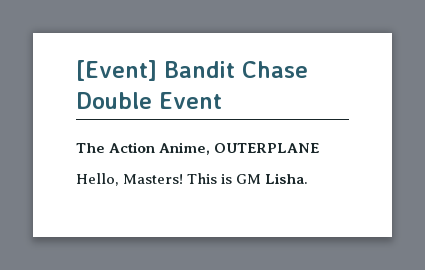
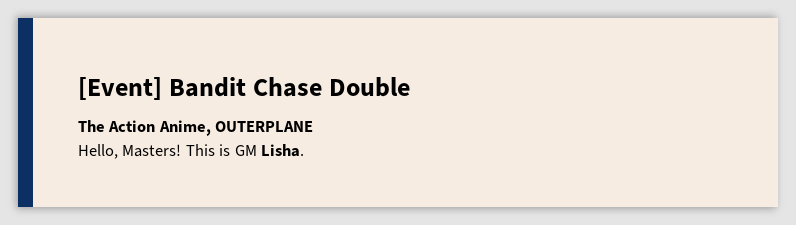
- [Event] Bandit Chase Double Event
+ [Event] Bandit Chase Double

